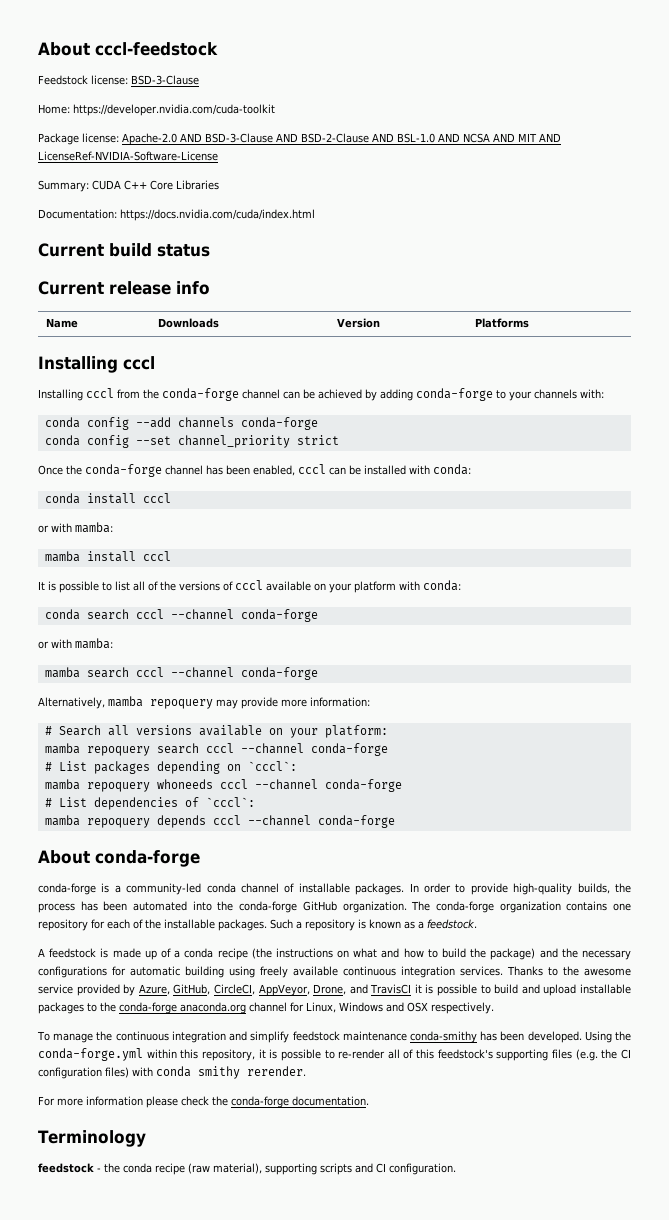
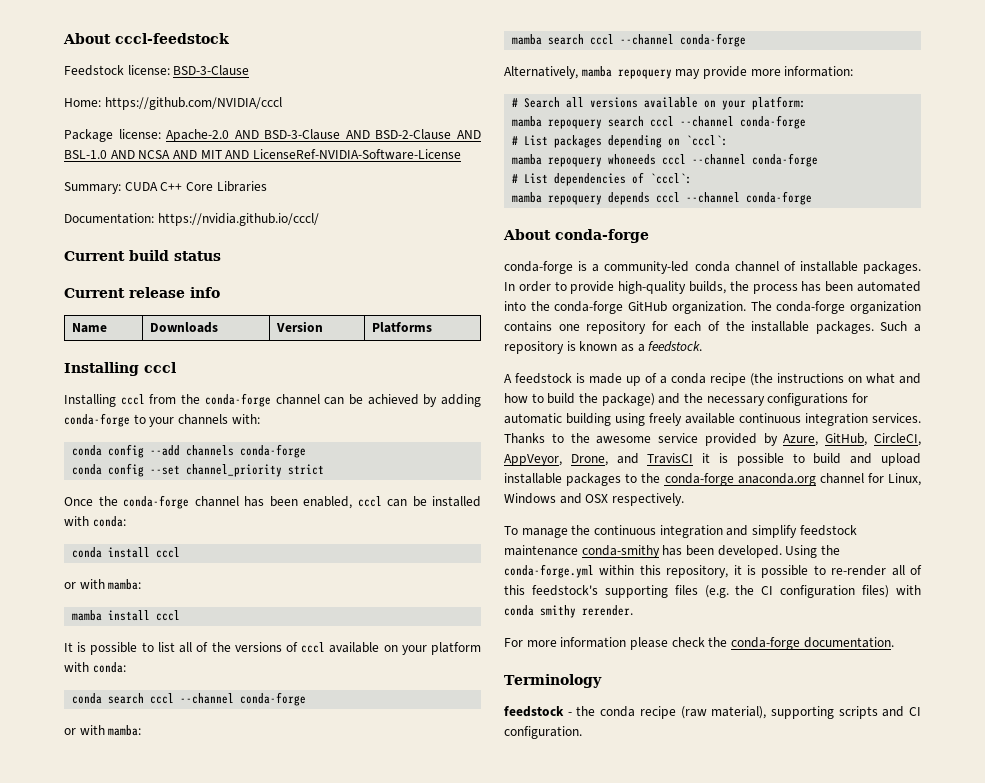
- Home: https://developer.nvidia.com/cuda-toolkit
+ Home: https://github.com/NVIDIA/cccl
- Documentation: https://docs.nvidia.com/cuda/index.html
+ Documentation: https://nvidia.github.io/cccl/

